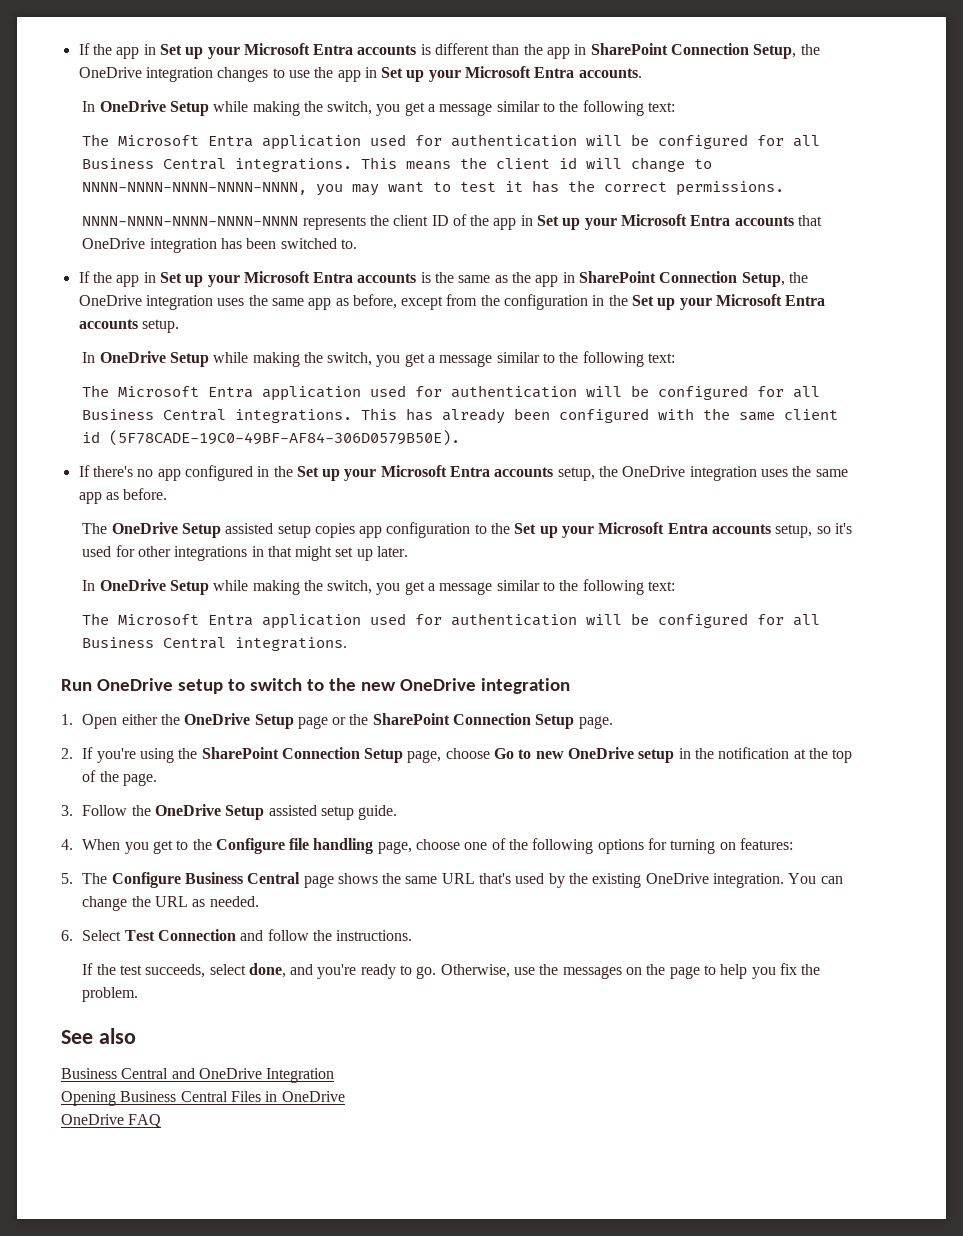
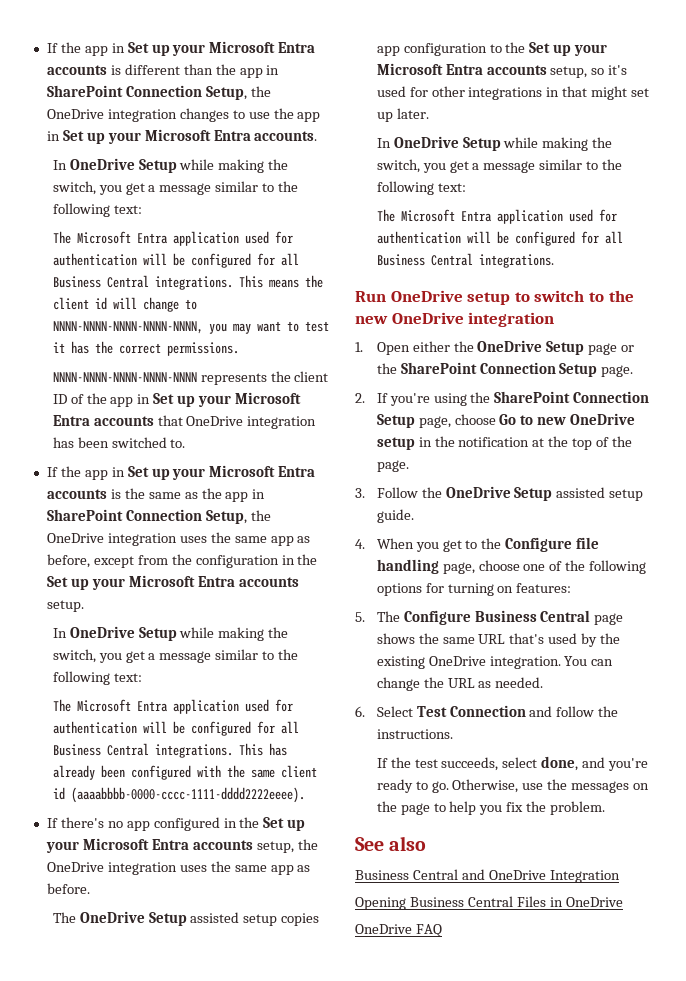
- This has already been configured with the same client id (5F78CADE-19C0-49BF-AF84-306D0579B50E).
+ This has already been configured with the same client id (aaaabbbb-0000-cccc-1111-dddd2222eeee).

